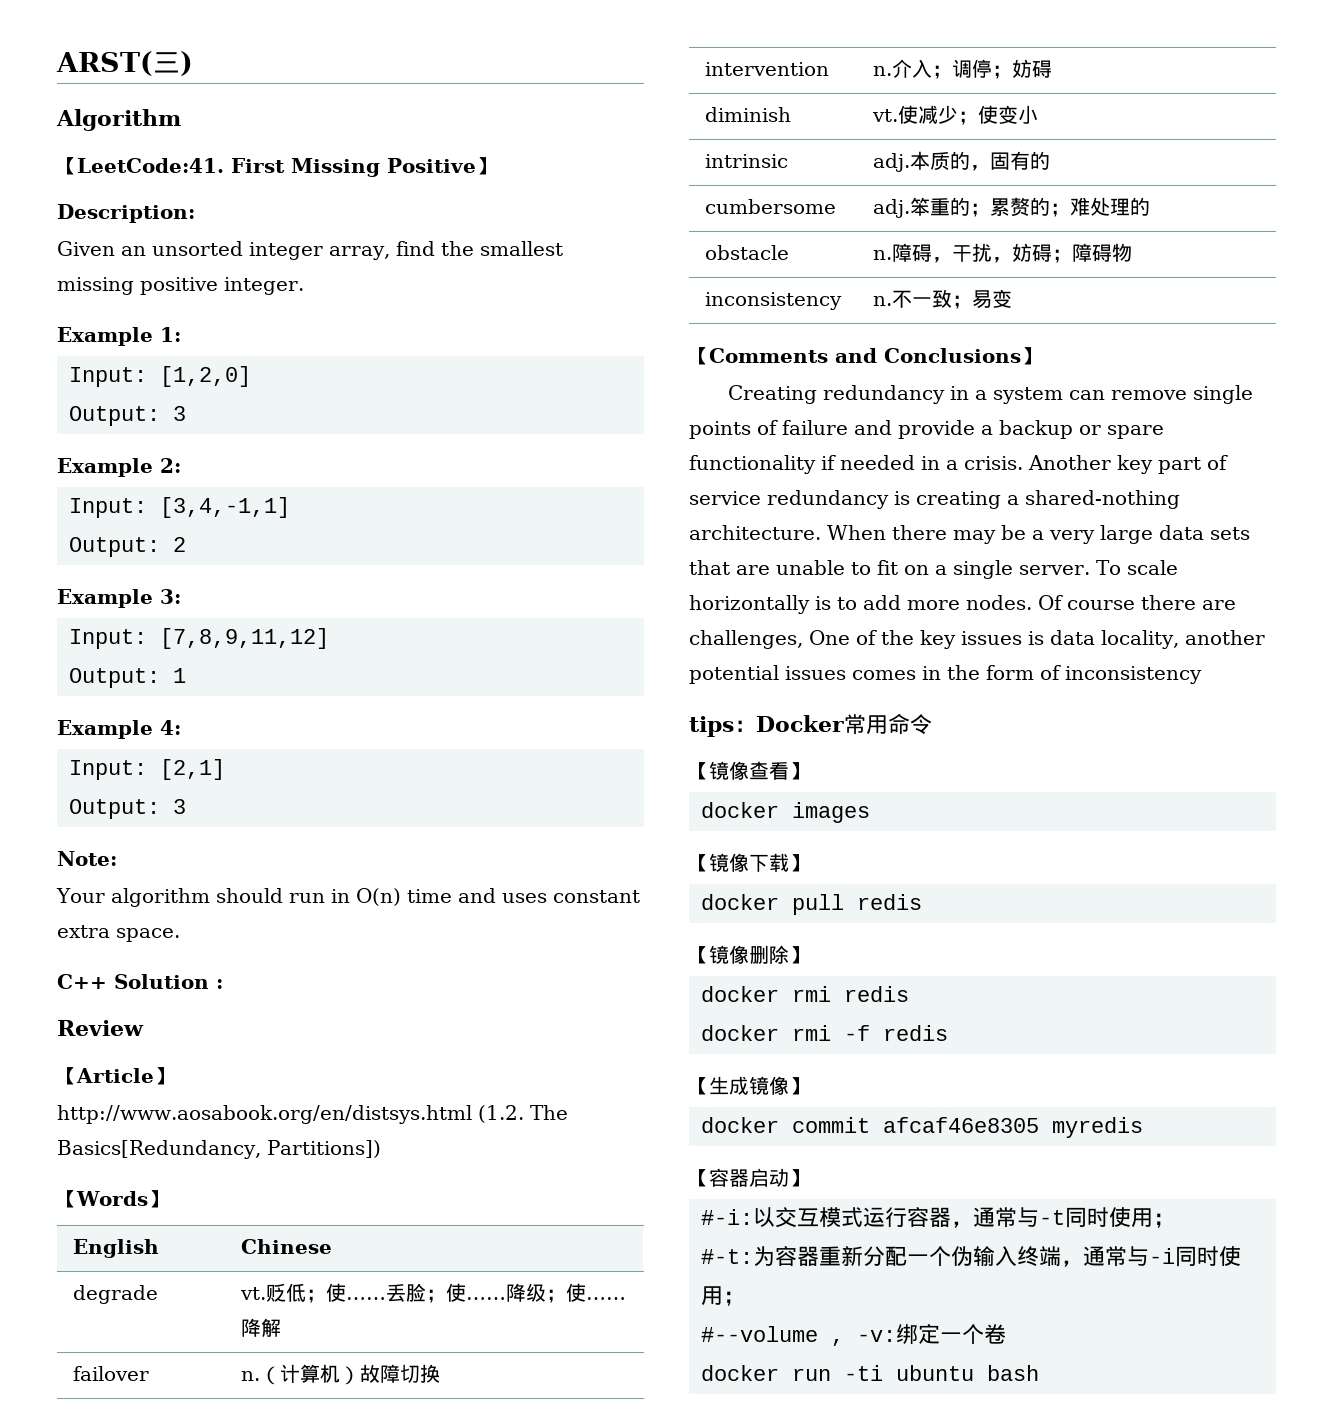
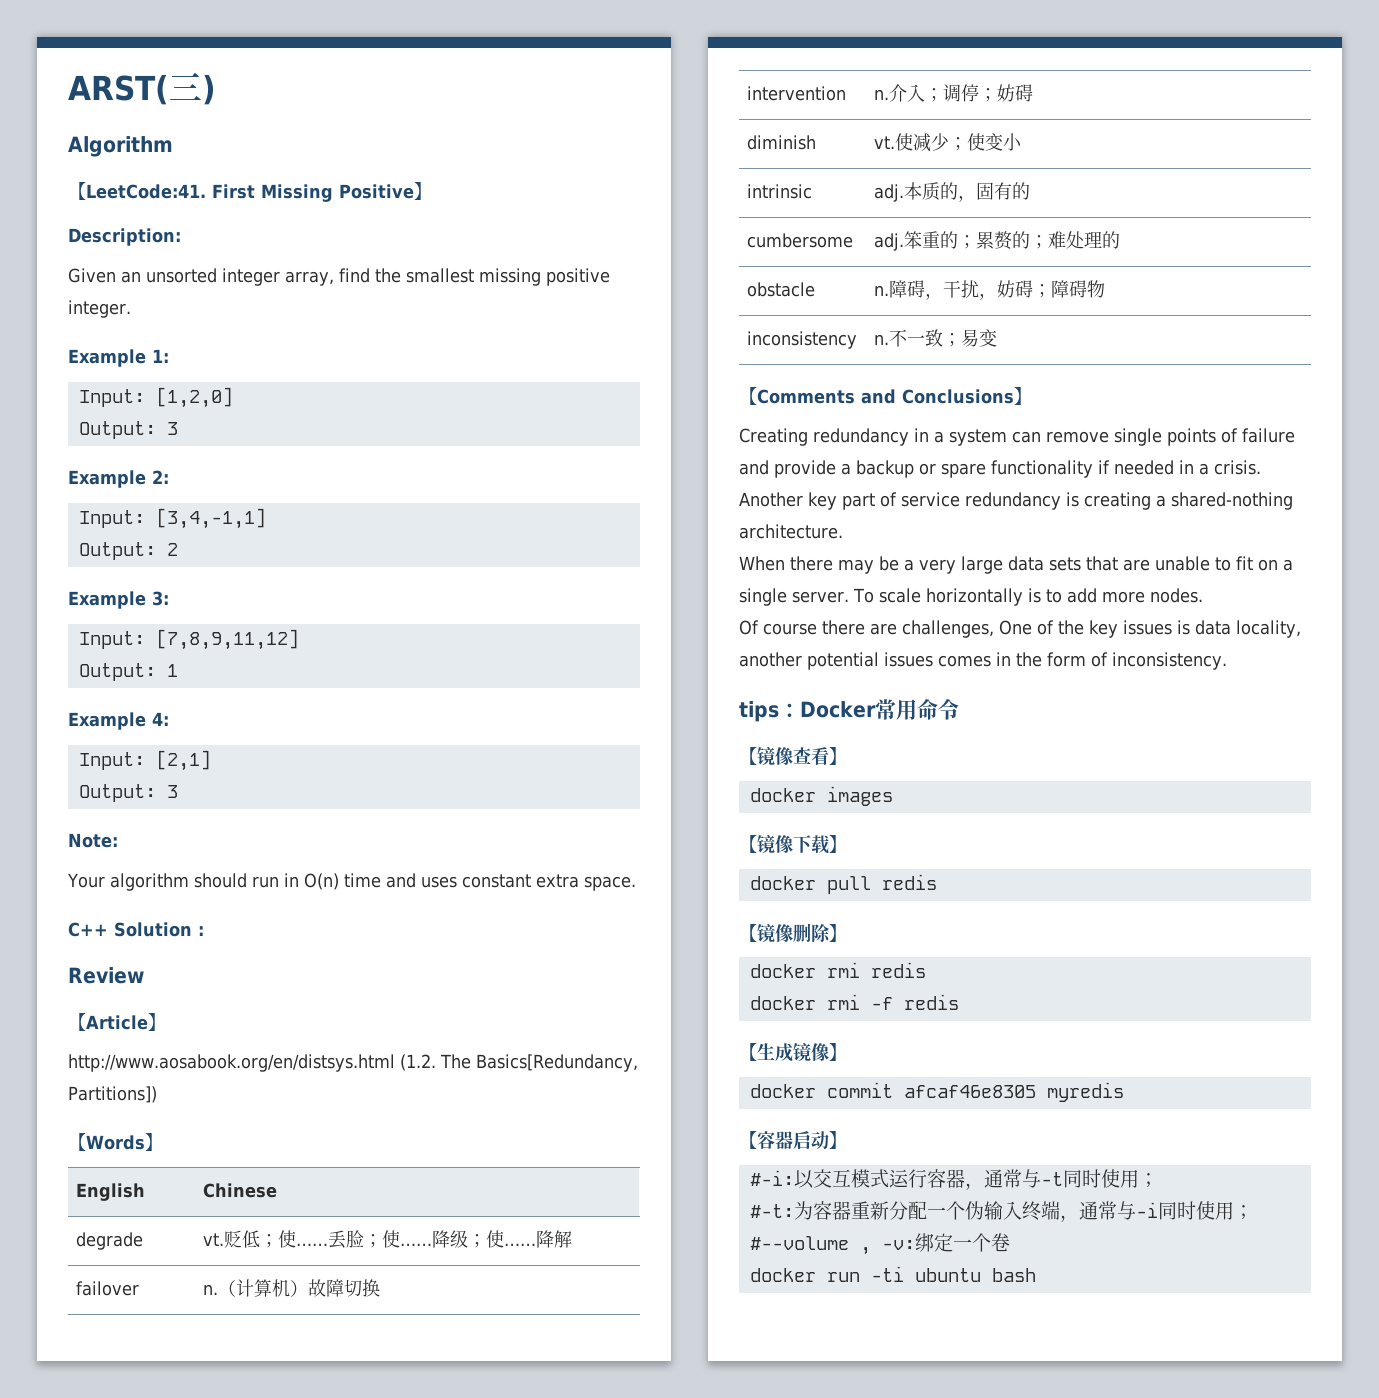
- Another key part of service redundancy is creating a shared-nothing architecture. When there may be a very large data sets that are unable to fit on a single server.
+ Another key part of service redundancy is creating a shared-nothing architecture.
+ When there may be a very large data sets that are unable to fit on a single server.
- To scale horizontally is to add more nodes. Of course there are challenges, One of the key issues is data locality, another potential issues comes in the form of inconsistency
+ To scale horizontally is to add more nodes.
+ Of course there are challenges, One of the key issues is data locality, another potential issues comes in the form of inconsistency.

